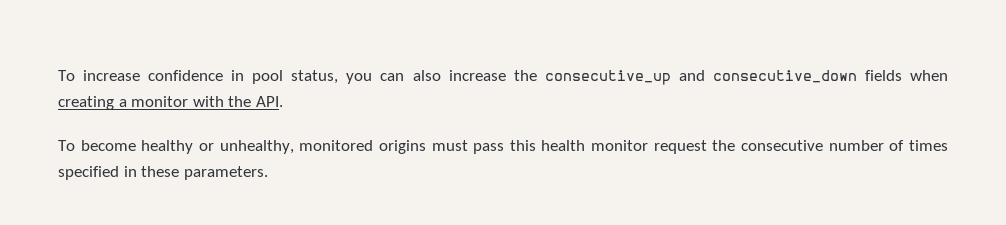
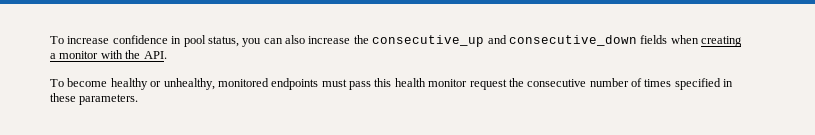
- To become healthy or unhealthy, monitored origins must pass this health monitor request the consecutive number of times specified in these parameters.
+ To become healthy or unhealthy, monitored endpoints must pass this health monitor request the consecutive number of times specified in these parameters.

